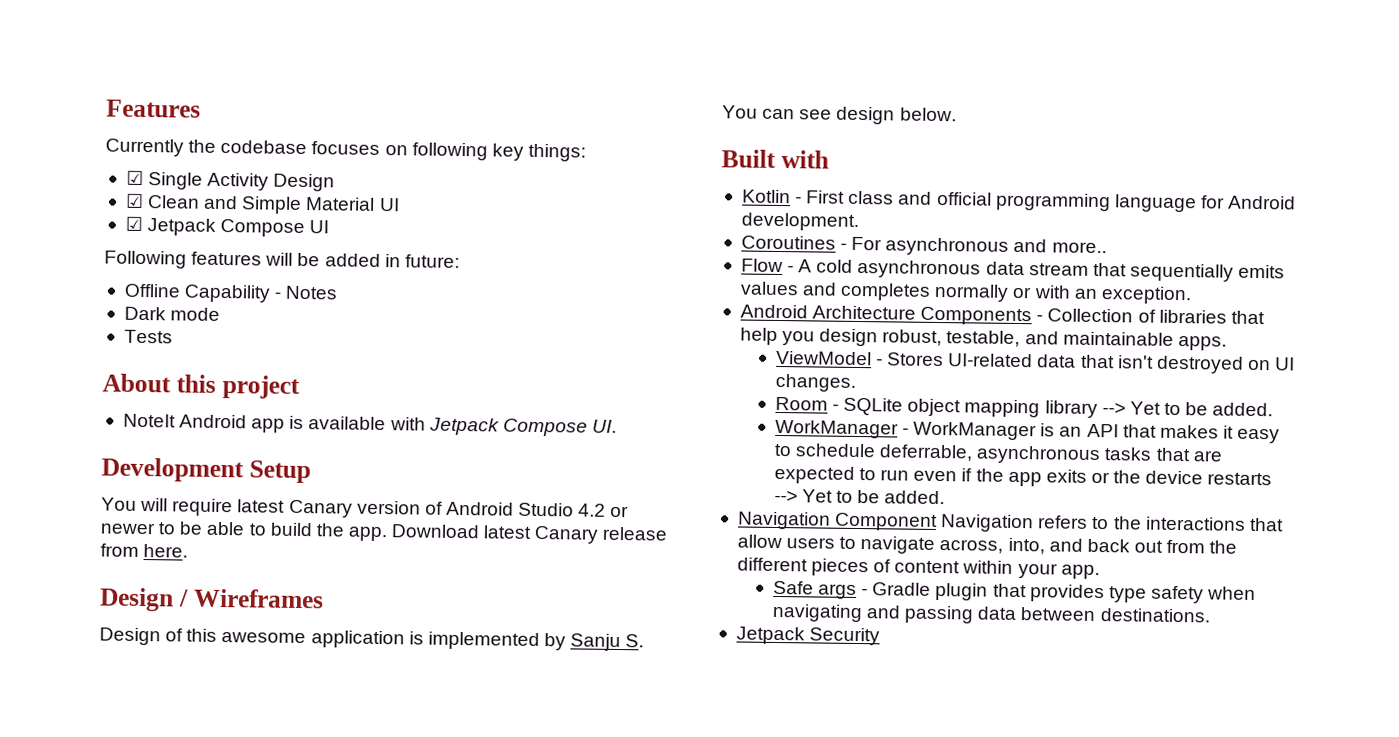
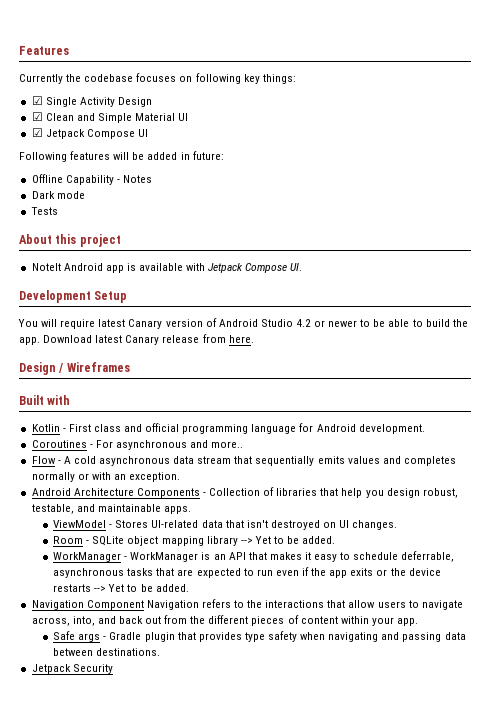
- Design of this awesome application is implemented by Sanju S. You can see design below.

